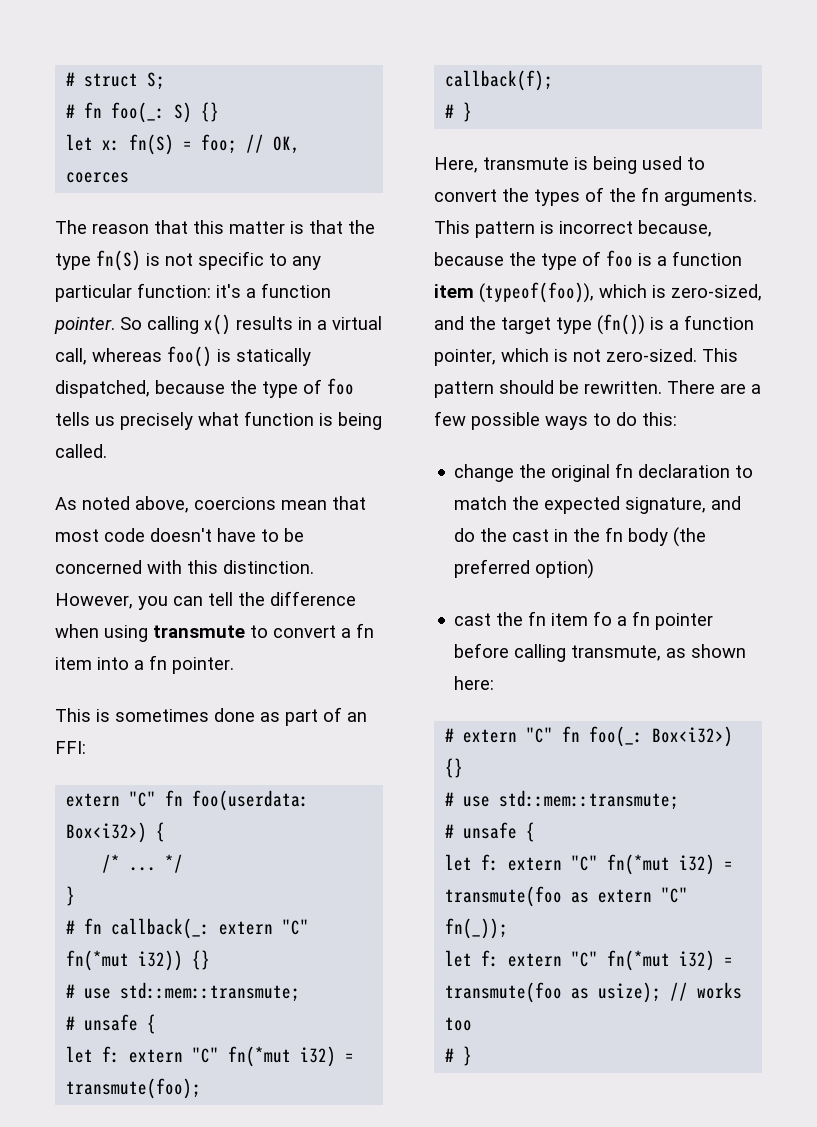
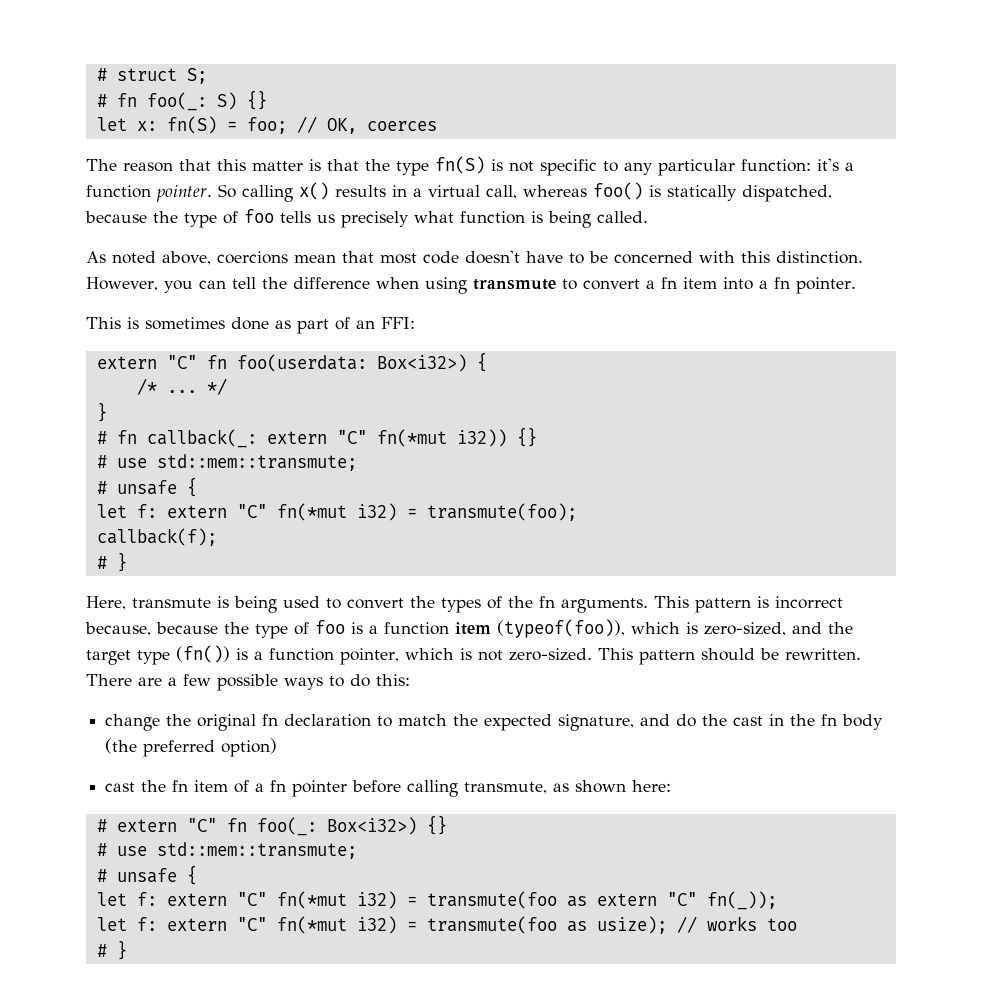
- cast the fn item fo a fn pointer before calling transmute, as shown here:
+ cast the fn item of a fn pointer before calling transmute, as shown here:

